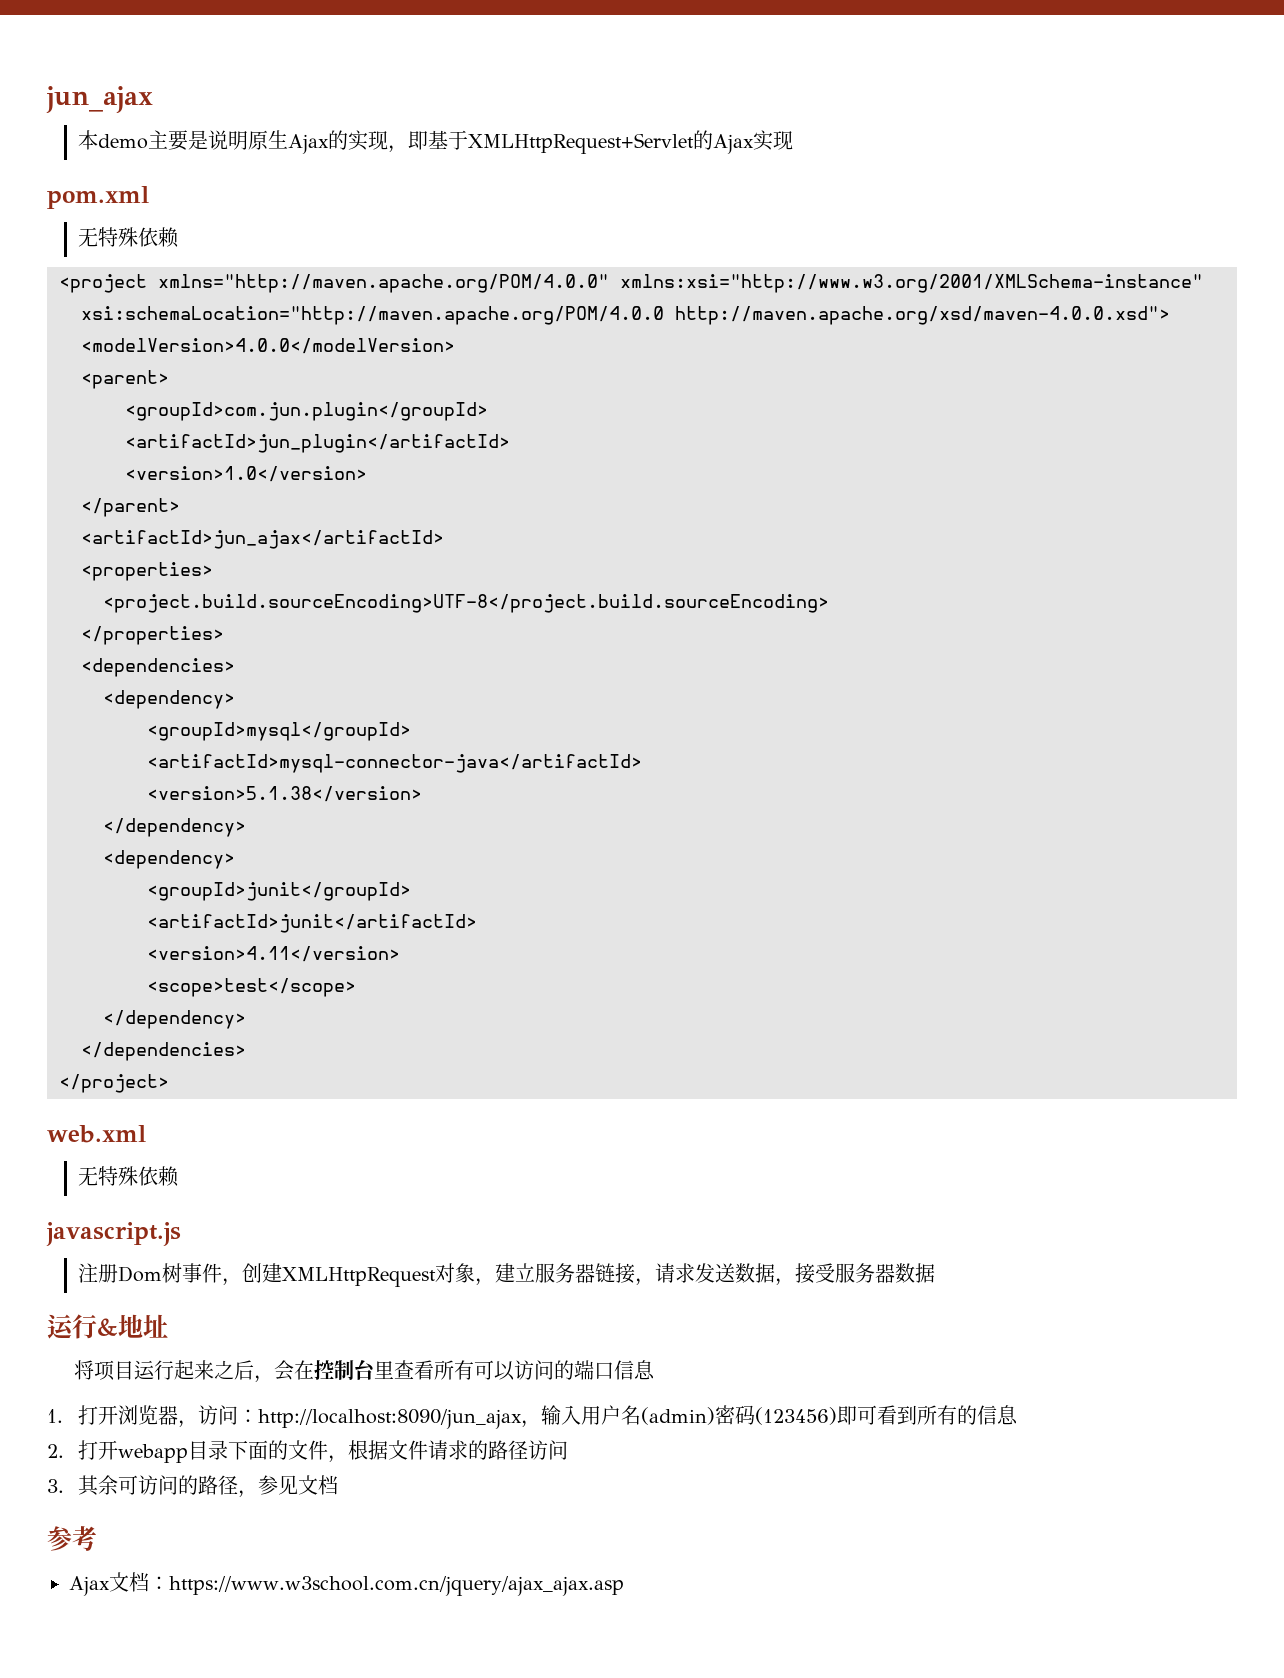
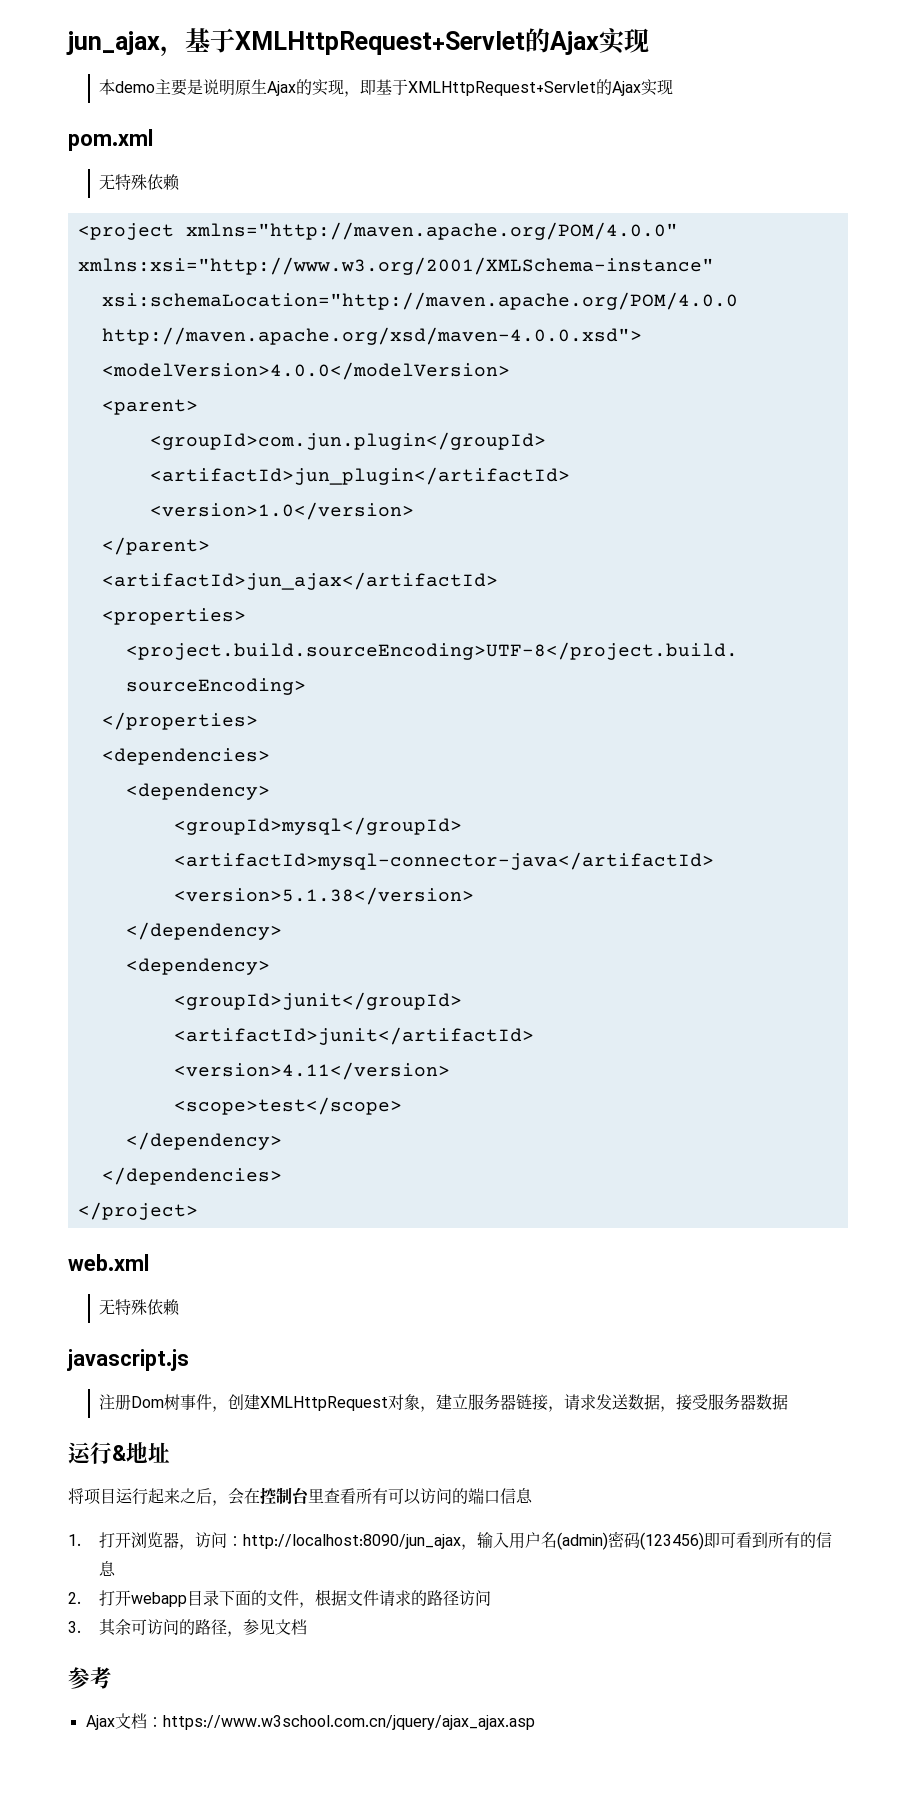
- jun_ajax
+ jun_ajax，基于XMLHttpRequest+Servlet的Ajax实现

